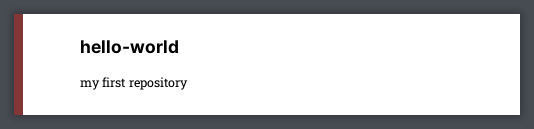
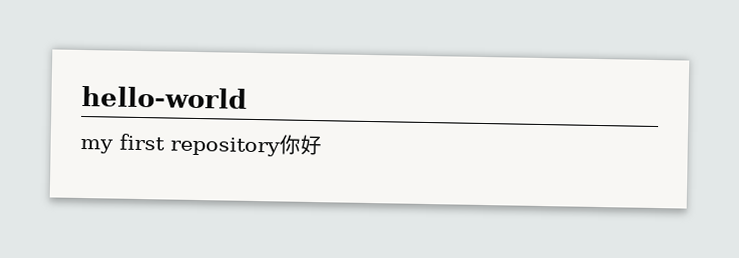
- my first repository
+ my first repository你好

